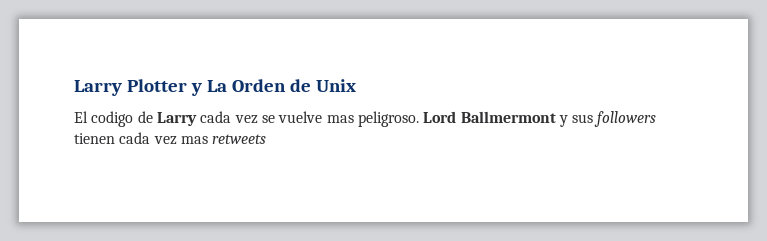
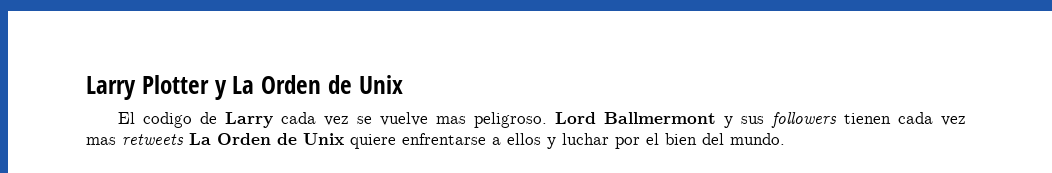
- Lord Ballmermont y sus followers tienen cada vez mas retweets
+ Lord Ballmermont y sus followers tienen cada vez mas retweets La Orden de Unix quiere enfrentarse a ellos y luchar por el bien del mundo.

